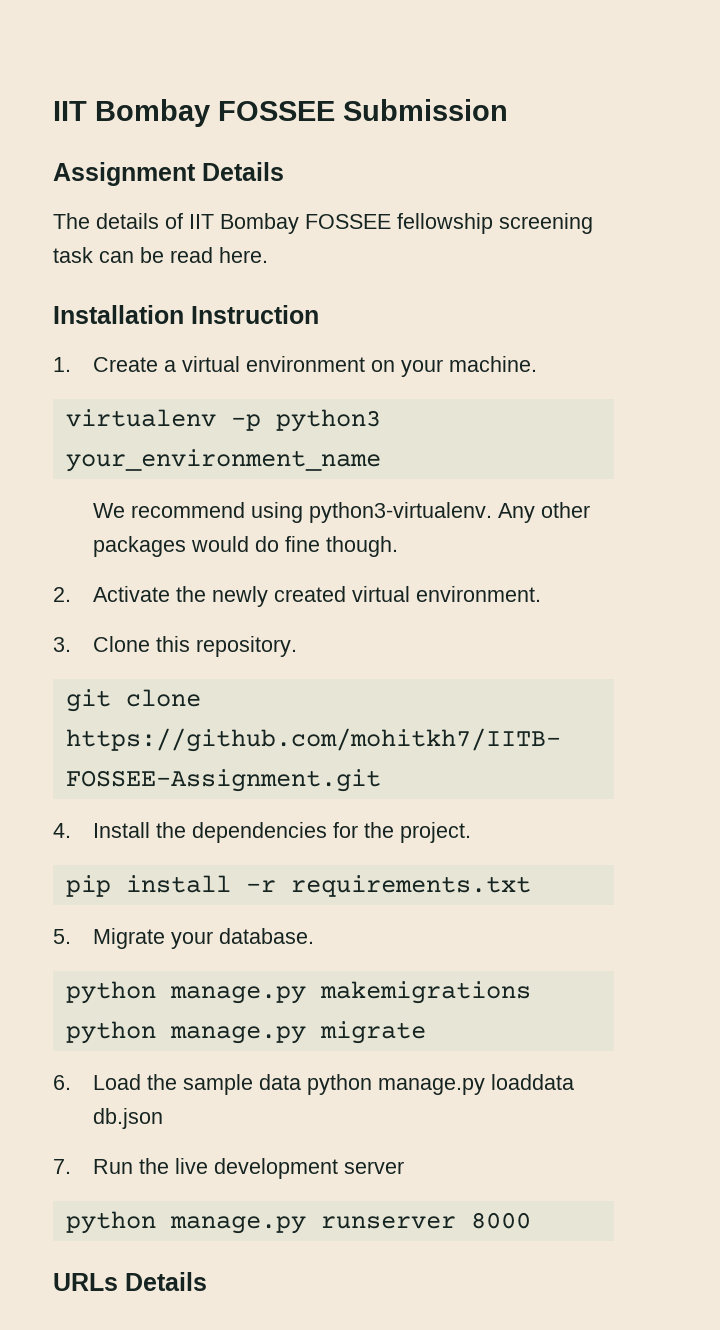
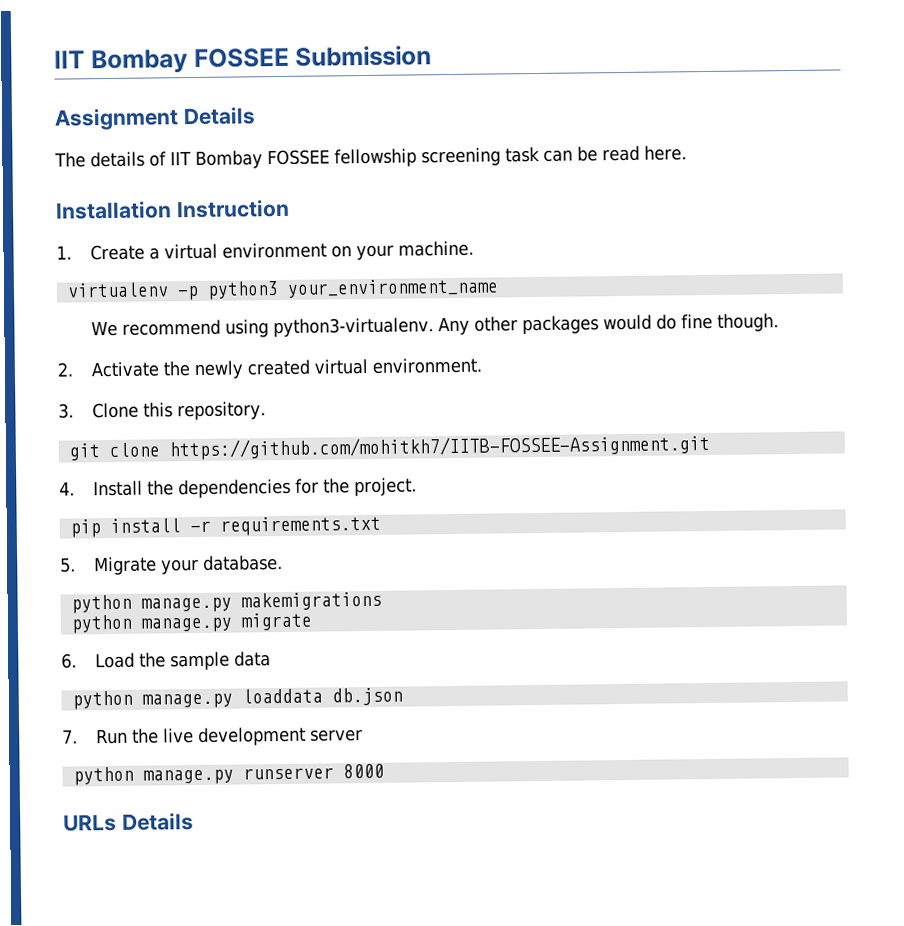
- 6. Load the sample data python manage.py loaddata db.json
+ 6. Load the sample data
+ python manage.py loaddata db.json

